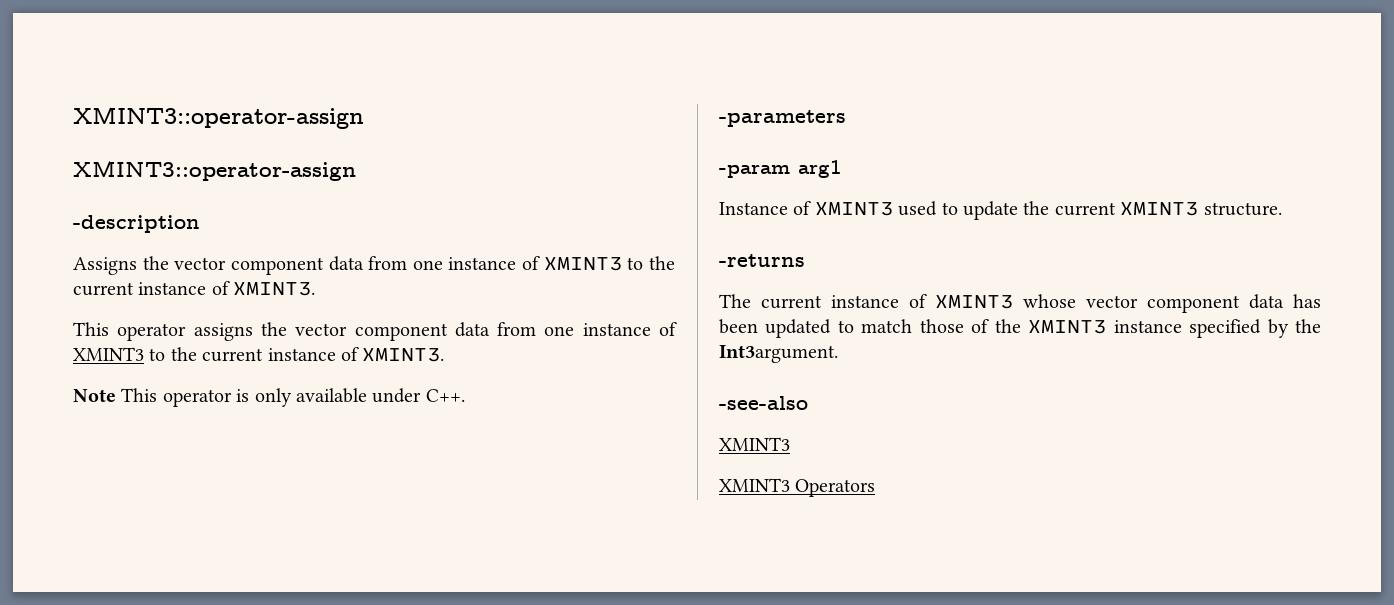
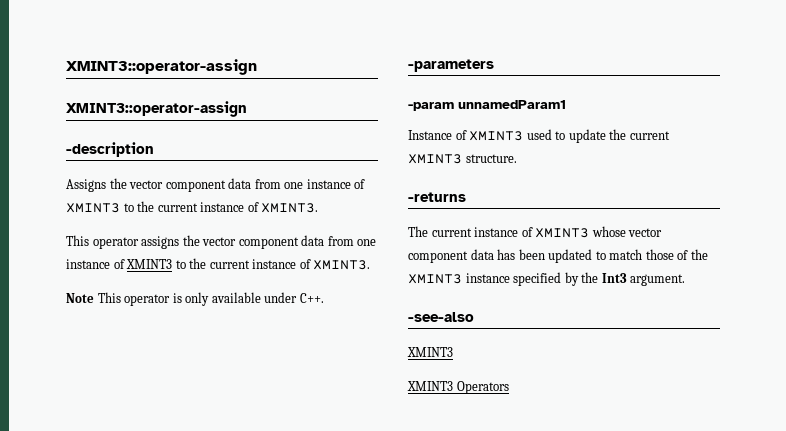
- -param arg1
+ -param unnamedParam1
- The current instance of XMINT3 whose vector component data has been updated to match those of the XMINT3 instance specified by the Int3argument.
+ The current instance of XMINT3 whose vector component data has been updated to match those of the XMINT3 instance specified by the Int3 argument.

